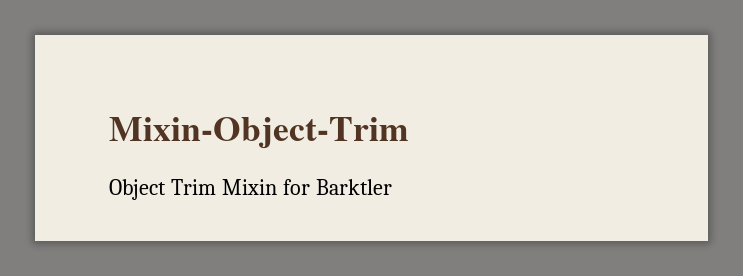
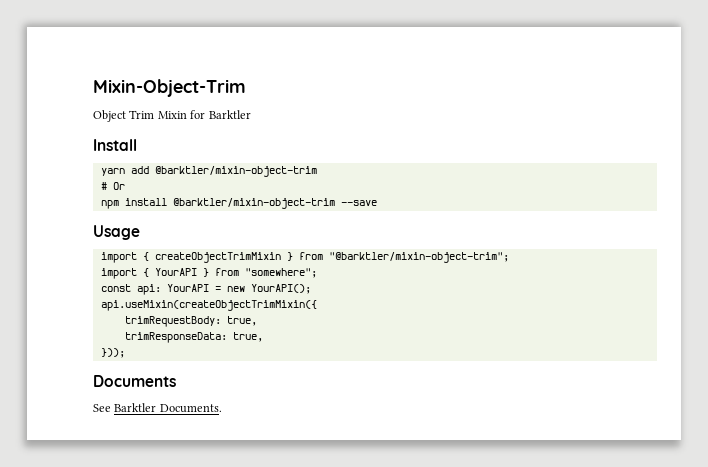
+ Install
+ yarn add @barktler/mixin-object-trim
+ # Or
+ npm install @barktler/mixin-object-trim --save
+ Usage
+ import { createObjectTrimMixin } from "@barktler/mixin-object-trim";
+ import { YourAPI } from "somewhere";
+ const api: YourAPI = new YourAPI();
+ api.useMixin(createObjectTrimMixin({
+ trimRequestBody: true,
+ trimResponseData: true,
+ }));
+ Documents
+ See Barktler Documents.

